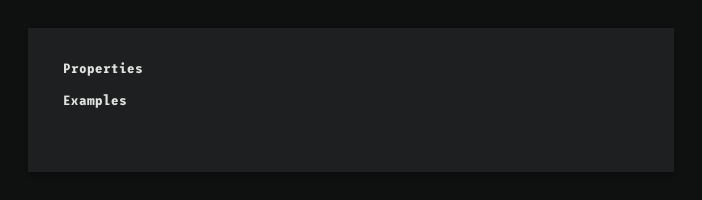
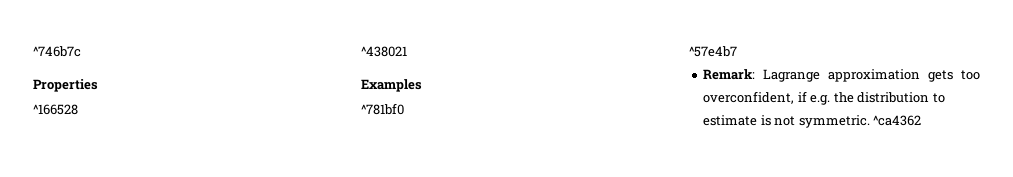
+ ^746b7c
+ ^166528
+ ^438021
+ ^781bf0
+ ^57e4b7
+ Remark: Lagrange approximation gets too overconfident, if e.g. the distribution to estimate is not symmetric. ^ca4362

